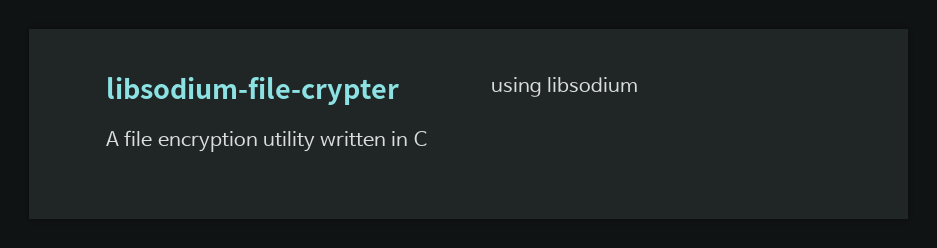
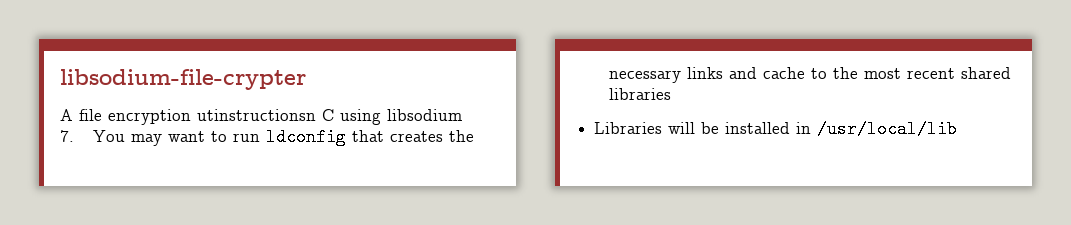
- A file encryption utility written in C using libsodium
+ A file encryption utinstructionsn C using libsodium
+ 7. You may want to run ldconfig that creates the necessary links and cache to the most recent shared libraries
+ Libraries will be installed in /usr/local/lib

